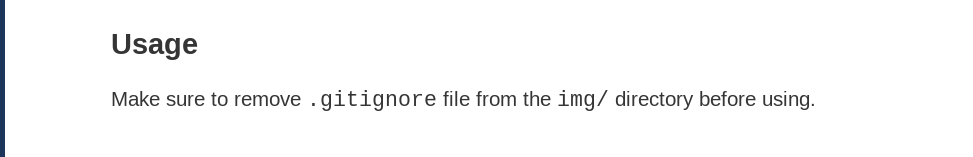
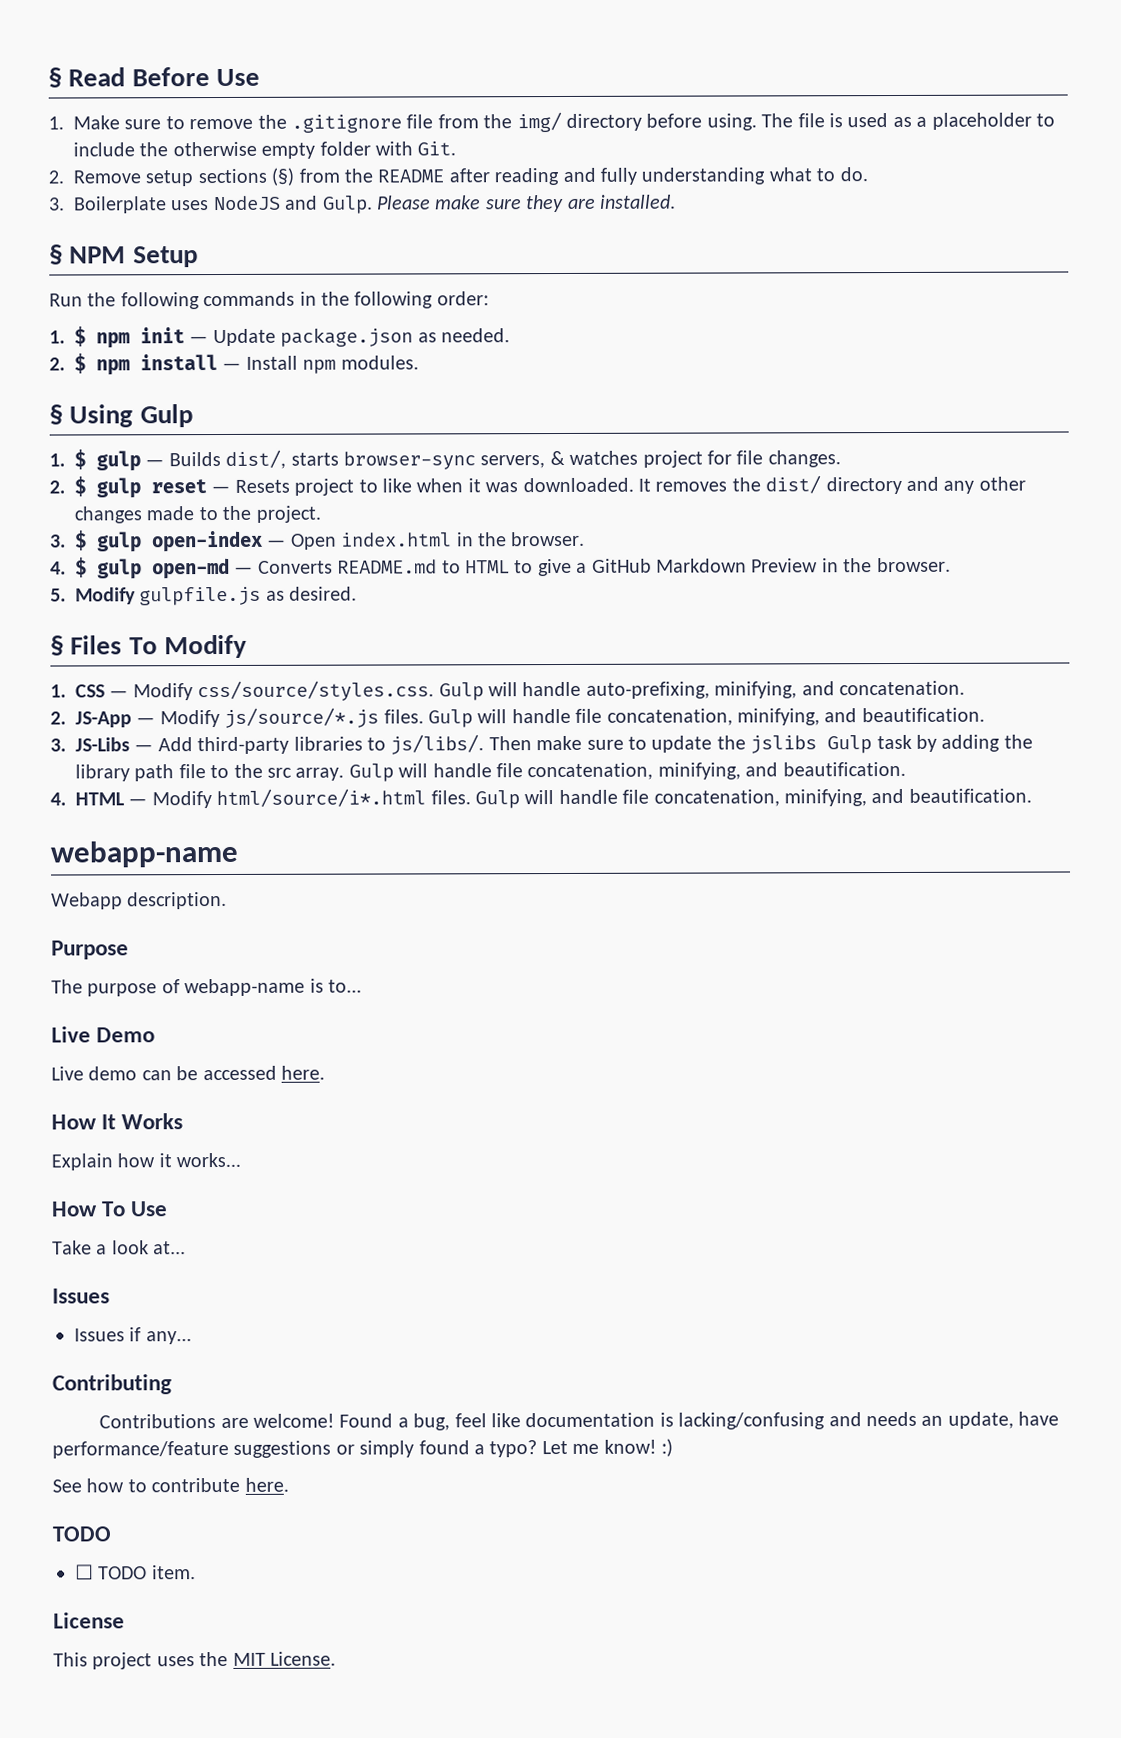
- Usage
- Make sure to remove .gitignore file from the img/ directory before using.
+ § Read Before Use
+ 1. Make sure to remove the .gitignore file from the img/ directory before using.
+ The file is used as a placeholder to include the otherwise empty folder with Git.
+ 2. Remove setup sections (§) from the README after reading and fully understanding what to do.
+ 3. Boilerplate uses NodeJS and Gulp. Please make sure they are installed.
+ § NPM Setup
+ Run the following commands in the following order:
+ 1. $ npm init — Update package.json as needed.
+ 2. $ npm install — Install npm modules.
+ § Using Gulp
+ 1. $ gulp — Builds dist/, starts browser-sync servers, & watches project for file changes.
+ 2. $ gulp reset — Resets project to like when it was downloaded. It removes the dist/ directory and any other changes made to the project.
+ 3. $ gulp open-index — Open index.html in the browser.
+ 4. $ gulp open-md — Converts README.md to HTML to give a GitHub Markdown Preview in the browser.
+ 5. Modify gulpfile.js as desired.
+ § Files To Modify
+ 1. CSS — Modify css/source/styles.css. Gulp will handle auto-prefixing, minifying, and concatenation.
+ 2. JS-App — Modify js/source/*.js files. Gulp will handle file concatenation, minifying, and beautification.
+ 3. JS-Libs — Add third-party libraries to js/libs/. Then make sure to update the jslibs Gulp task by adding the library path file to the src array. Gulp will handle file concatenation, minifying, and beautification.
+ 4. HTML — Modify html/source/i*.html files. Gulp will handle file concatenation, minifying, and beautification.
+ webapp-name
+ Webapp description.
+ Purpose
+ The purpose of webapp-name is to...
+ Live Demo
+ Live demo can be accessed here.
+ How It Works
+ Explain how it works...
+ How To Use
+ Take a look at...
+ Issues
+ Issues if any...
+ Contributing
+ Contributions are welcome! Found a bug, feel like documentation is lacking/confusing and needs an update, have performance/feature suggestions or simply found a typo? Let me know! :)
+ See how to contribute here.
+ TODO
+ ☐ TODO item.
+ License
+ This project uses the MIT License.

